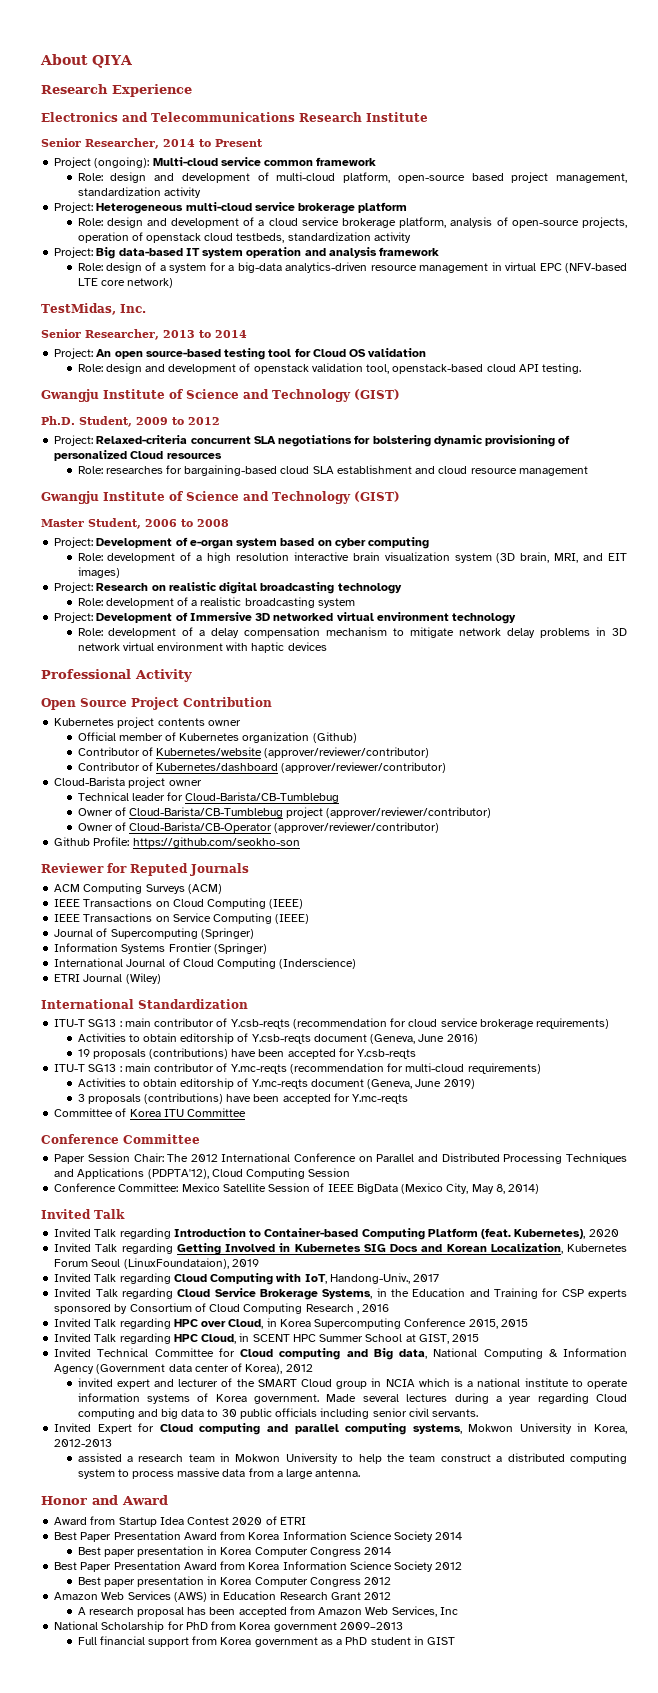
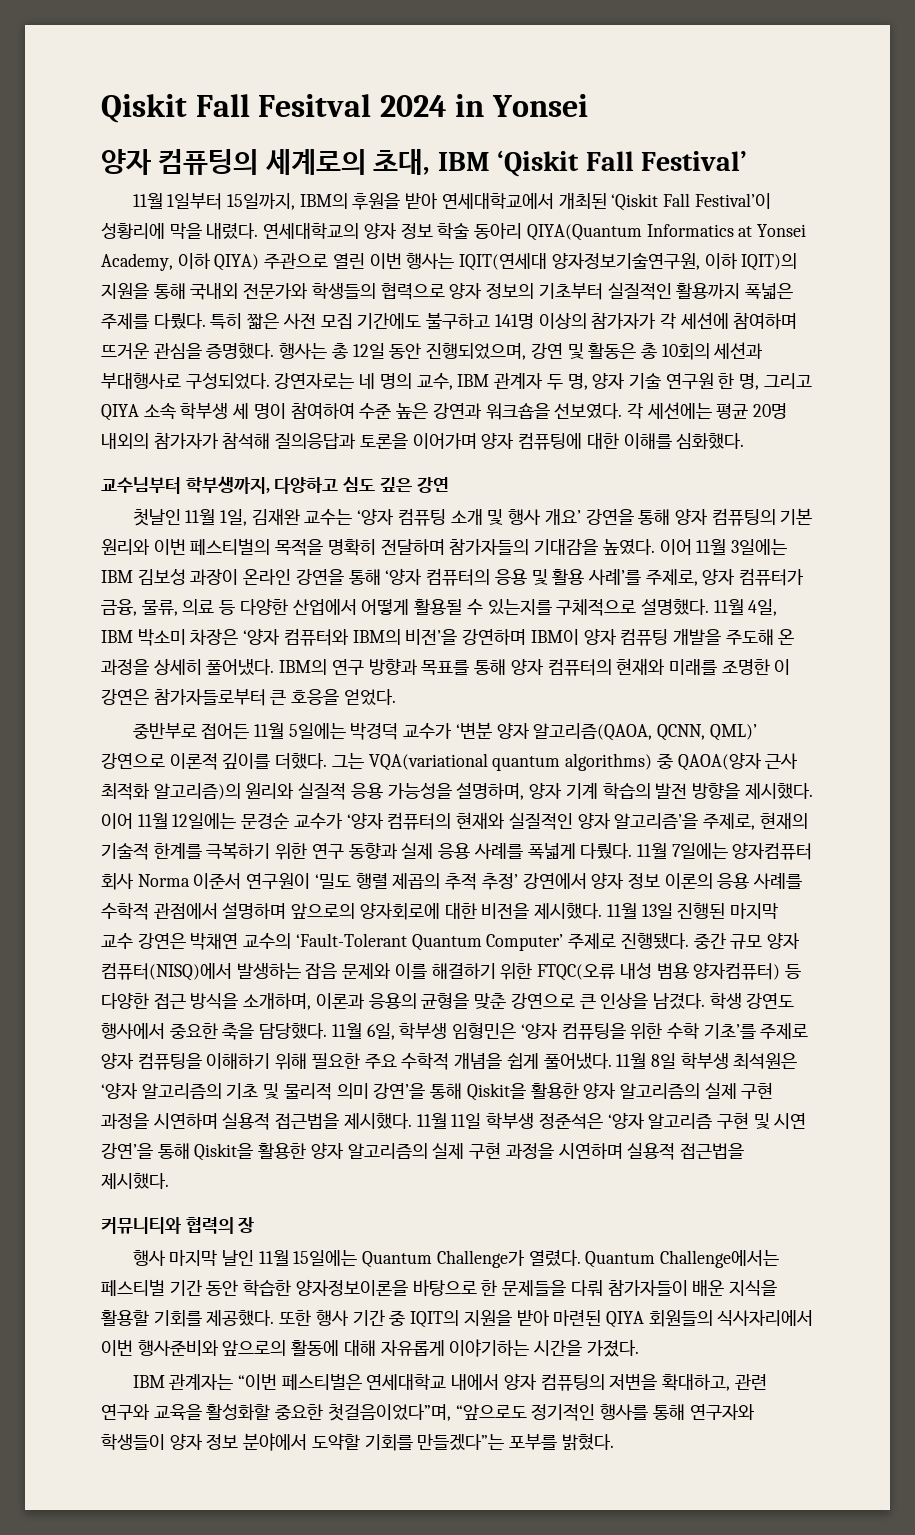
- About QIYA
- Research Experience
- Electronics and Telecommunications Research Institute
- Senior Researcher, 2014 to Present
- Project (ongoing): Multi-cloud service common framework
- Role: design and development of multi-cloud platform, open-source based project management, standardization activity
- Project: Heterogeneous multi-cloud service brokerage platform
- Role: design and development of a cloud service brokerage platform, analysis of open-source projects, operation of openstack cloud testbeds, standardization activity
- Project: Big data-based IT system operation and analysis framework
- Role: design of a system for a big-data analytics-driven resource management in virtual EPC (NFV-based LTE core network)
- TestMidas, Inc.
- Senior Researcher, 2013 to 2014
- Project: An open source-based testing tool for Cloud OS validation
- Role: design and development of openstack validation tool, openstack-based cloud API testing.
- Gwangju Institute of Science and Technology (GIST)
- Ph.D. Student, 2009 to 2012
- Project: Relaxed-criteria concurrent SLA negotiations for bolstering dynamic provisioning of personalized Cloud resources
- Role: researches for bargaining-based cloud SLA establishment and cloud resource management
- Gwangju Institute of Science and Technology (GIST)
- Master Student, 2006 to 2008
- Project: Development of e-organ system based on cyber computing
- Role: development of a high resolution interactive brain visualization system (3D brain, MRI, and EIT images)
- Project: Research on realistic digital broadcasting technology
- Role: development of a realistic broadcasting system
- Project: Development of Immersive 3D networked virtual environment technology
- Role: development of a delay compensation mechanism to mitigate network delay problems in 3D network virtual environment with haptic devices
- Professional Activity
- Open Source Project Contribution
- Kubernetes project contents owner
- Official member of Kubernetes organization (Github)
- Contributor of Kubernetes/website (approver/reviewer/contributor)
- Contributor of Kubernetes/dashboard (approver/reviewer/contributor)
- Cloud-Barista project owner
- Technical leader for Cloud-Barista/CB-Tumblebug
- Owner of Cloud-Barista/CB-Tumblebug project (approver/reviewer/contributor)
- Owner of Cloud-Barista/CB-Operator (approver/reviewer/contributor)
- Github Profile: https://github.com/seokho-son
- Reviewer for Reputed Journals
- ACM Computing Surveys (ACM)
- IEEE Transactions on Cloud Computing (IEEE)
- IEEE Transactions on Service Computing (IEEE)
- Journal of Supercomputing (Springer)
- Information Systems Frontier (Springer)
- International Journal of Cloud Computing (Inderscience)
- ETRI Journal (Wiley)
- International Standardization
- ITU-T SG13 : main contributor of Y.csb-reqts (recommendation for cloud service brokerage requirements)
- Activities to obtain editorship of Y.csb-reqts document (Geneva, June 2016)
- 19 proposals (contributions) have been accepted for Y.csb-reqts
- ITU-T SG13 : main contributor of Y.mc-reqts (recommendation for multi-cloud requirements)
- Activities to obtain editorship of Y.mc-reqts document (Geneva, June 2019)
- 3 proposals (contributions) have been accepted for Y.mc-reqts
- Committee of Korea ITU Committee
- Conference Committee
- Paper Session Chair: The 2012 International Conference on Parallel and Distributed Processing Techniques and Applications (PDPTA'12), Cloud Computing Session
- Conference Committee: Mexico Satellite Session of IEEE BigData (Mexico City, May 8, 2014)
- Invited Talk
- Invited Talk regarding Introduction to Container-based Computing Platform (feat. Kubernetes), 2020
- Invited Talk regarding Getting Involved in Kubernetes SIG Docs and Korean Localization, Kubernetes Forum Seoul (LinuxFoundataion), 2019
- Invited Talk regarding Cloud Computing with IoT, Handong-Univ., 2017
- Invited Talk regarding Cloud Service Brokerage Systems, in the Education and Training for CSP experts sponsored by Consortium of Cloud Computing Research , 2016
- Invited Talk regarding HPC over Cloud, in Korea Supercomputing Conference 2015, 2015
- Invited Talk regarding HPC Cloud, in SCENT HPC Summer School at GIST, 2015
- Invited Technical Committee for Cloud computing and Big data, National Computing & Information Agency (Government data center of Korea), 2012
- invited expert and lecturer of the SMART Cloud group in NCIA which is a national institute to operate information systems of Korea government. Made several lectures during a year regarding Cloud computing and big data to 30 public officials including senior civil servants.
- Invited Expert for Cloud computing and parallel computing systems, Mokwon University in Korea, 2012-2013
- assisted a research team in Mokwon University to help the team construct a distributed computing system to process massive data from a large antenna.
- Honor and Award
- Award from Startup Idea Contest 2020 of ETRI
- Best Paper Presentation Award from Korea Information Science Society 2014
- Best paper presentation in Korea Computer Congress 2014
- Best Paper Presentation Award from Korea Information Science Society 2012
- Best paper presentation in Korea Computer Congress 2012
- Amazon Web Services (AWS) in Education Research Grant 2012
- A research proposal has been accepted from Amazon Web Services, Inc
- National Scholarship for PhD from Korea government 2009–2013
- Full financial support from Korea government as a PhD student in GIST
+ Qiskit Fall Fesitval 2024 in Yonsei
+ 양자 컴퓨팅의 세계로의 초대, IBM ‘Qiskit Fall Festival’
+ 11월 1일부터 15일까지, IBM의 후원을 받아 연세대학교에서 개최된 ‘Qiskit Fall Festival’이 성황리에 막을 내렸다. 연세대학교의 양자 정보 학술 동아리 QIYA(Quantum Informatics at Yonsei Academy, 이하 QIYA) 주관으로 열린 이번 행사는 IQIT(연세대 양자정보기술연구원, 이하 IQIT)의 지원을 통해 국내외 전문가와 학생들의 협력으로 양자 정보의 기초부터 실질적인 활용까지 폭넓은 주제를 다뤘다. 특히 짧은 사전 모집 기간에도 불구하고 141명 이상의 참가자가 각 세션에 참여하며 뜨거운 관심을 증명했다. 행사는 총 12일 동안 진행되었으며, 강연 및 활동은 총 10회의 세션과 부대행사로 구성되었다. 강연자로는 네 명의 교수, IBM 관계자 두 명, 양자 기술 연구원 한 명, 그리고 QIYA 소속 학부생 세 명이 참여하여 수준 높은 강연과 워크숍을 선보였다. 각 세션에는 평균 20명 내외의 참가자가 참석해 질의응답과 토론을 이어가며 양자 컴퓨팅에 대한 이해를 심화했다.
+ 교수님부터 학부생까지, 다양하고 심도 깊은 강연
+ 첫날인 11월 1일, 김재완 교수는 ‘양자 컴퓨팅 소개 및 행사 개요’ 강연을 통해 양자 컴퓨팅의 기본 원리와 이번 페스티벌의 목적을 명확히 전달하며 참가자들의 기대감을 높였다. 이어 11월 3일에는 IBM 김보성 과장이 온라인 강연을 통해 ‘양자 컴퓨터의 응용 및 활용 사례’를 주제로, 양자 컴퓨터가 금융, 물류, 의료 등 다양한 산업에서 어떻게 활용될 수 있는지를 구체적으로 설명했다. 11월 4일, IBM 박소미 차장은 ‘양자 컴퓨터와 IBM의 비전’을 강연하며 IBM이 양자 컴퓨팅 개발을 주도해 온 과정을 상세히 풀어냈다. IBM의 연구 방향과 목표를 통해 양자 컴퓨터의 현재와 미래를 조명한 이 강연은 참가자들로부터 큰 호응을 얻었다.
+ 중반부로 접어든 11월 5일에는 박경덕 교수가 ‘변분 양자 알고리즘(QAOA, QCNN, QML)’ 강연으로 이론적 깊이를 더했다. 그는 VQA(variational quantum algorithms) 중 QAOA(양자 근사 최적화 알고리즘)의 원리와 실질적 응용 가능성을 설명하며, 양자 기계 학습의 발전 방향을 제시했다. 이어 11월 12일에는 문경순 교수가 ‘양자 컴퓨터의 현재와 실질적인 양자 알고리즘’을 주제로, 현재의 기술적 한계를 극복하기 위한 연구 동향과 실제 응용 사례를 폭넓게 다뤘다. 11월 7일에는 양자컴퓨터 회사 Norma 이준서 연구원이 ‘밀도 행렬 제곱의 추적 추정’ 강연에서 양자 정보 이론의 응용 사례를 수학적 관점에서 설명하며 앞으로의 양자회로에 대한 비전을 제시했다. 11월 13일 진행된 마지막 교수 강연은 박채연 교수의 ‘Fault-Tolerant Quantum Computer’ 주제로 진행됐다. 중간 규모 양자 컴퓨터(NISQ)에서 발생하는 잡음 문제와 이를 해결하기 위한 FTQC(오류 내성 범용 양자컴퓨터) 등 다양한 접근 방식을 소개하며, 이론과 응용의 균형을 맞춘 강연으로 큰 인상을 남겼다. 학생 강연도 행사에서 중요한 축을 담당했다. 11월 6일, 학부생 임형민은 ‘양자 컴퓨팅을 위한 수학 기초’를 주제로 양자 컴퓨팅을 이해하기 위해 필요한 주요 수학적 개념을 쉽게 풀어냈다. 11월 8일 학부생 최석원은 ‘양자 알고리즘의 기초 및 물리적 의미 강연’을 통해 Qiskit을 활용한 양자 알고리즘의 실제 구현 과정을 시연하며 실용적 접근법을 제시했다. 11월 11일 학부생 정준석은 ‘양자 알고리즘 구현 및 시연 강연’을 통해 Qiskit을 활용한 양자 알고리즘의 실제 구현 과정을 시연하며 실용적 접근법을 제시했다.
+ 커뮤니티와 협력의 장
+ 행사 마지막 날인 11월 15일에는 Quantum Challenge가 열렸다. Quantum Challenge에서는 페스티벌 기간 동안 학습한 양자정보이론을 바탕으로 한 문제들을 다뤄 참가자들이 배운 지식을 활용할 기회를 제공했다. 또한 행사 기간 중 IQIT의 지원을 받아 마련된 QIYA 회원들의 식사자리에서 이번 행사준비와 앞으로의 활동에 대해 자유롭게 이야기하는 시간을 가졌다.
+ IBM 관계자는 “이번 페스티벌은 연세대학교 내에서 양자 컴퓨팅의 저변을 확대하고, 관련 연구와 교육을 활성화할 중요한 첫걸음이었다”며, “앞으로도 정기적인 행사를 통해 연구자와 학생들이 양자 정보 분야에서 도약할 기회를 만들겠다”는 포부를 밝혔다.

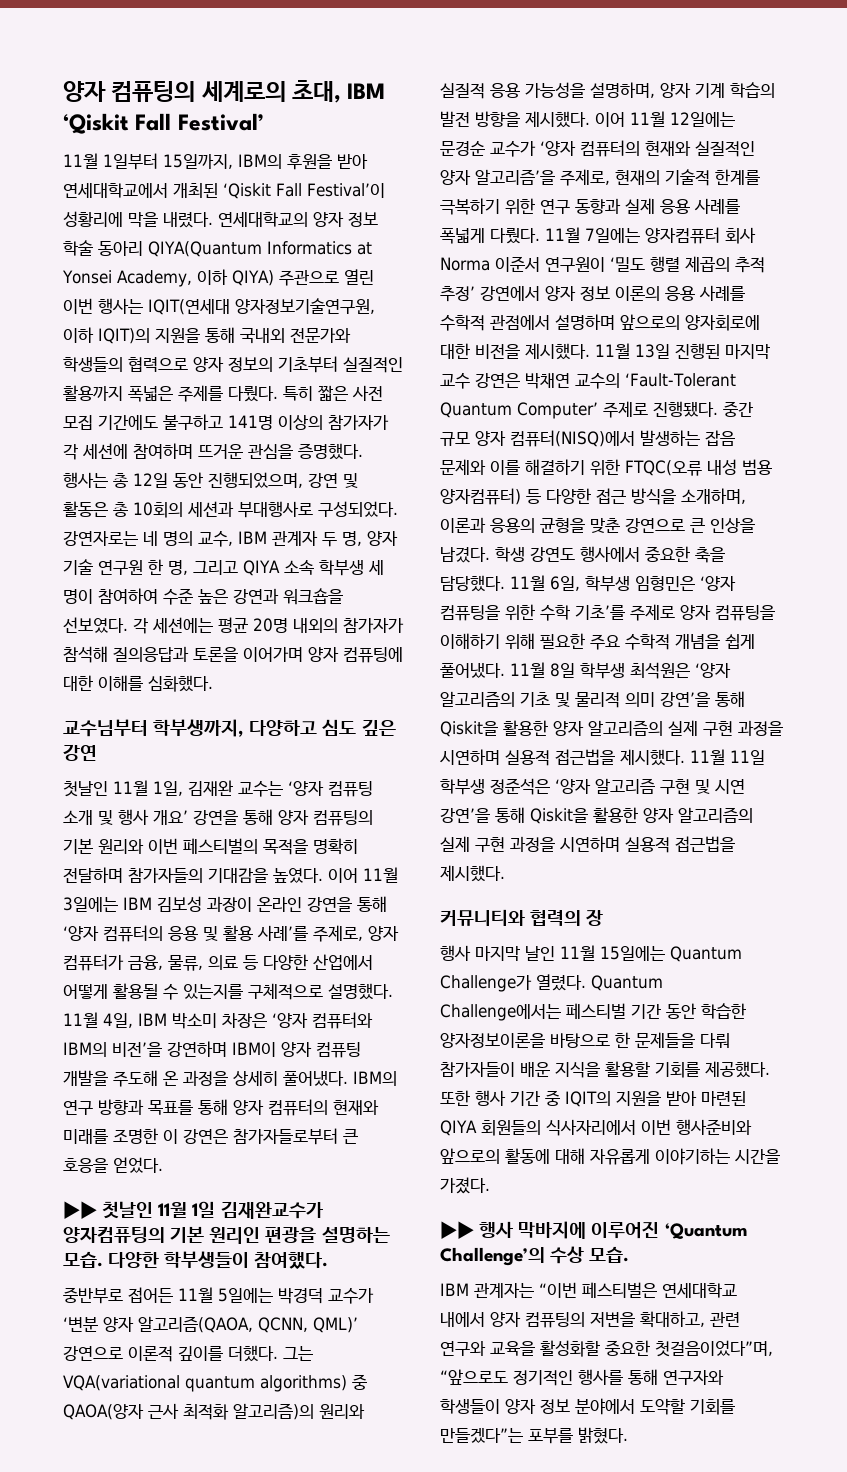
- Qiskit Fall Fesitval 2024 in Yonsei
+ ▶▶ 첫날인 11월 1일 김재완교수가 양자컴퓨팅의 기본 원리인 편광을 설명하는 모습. 다양한 학부생들이 참여했다.
+ ▶▶ 행사 막바지에 이루어진 ‘Quantum Challenge’의 수상 모습.

